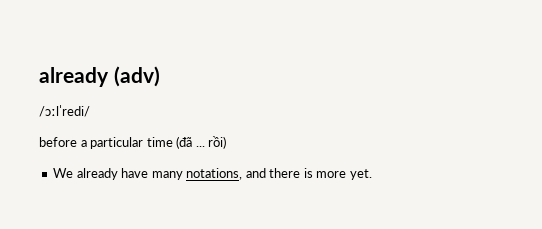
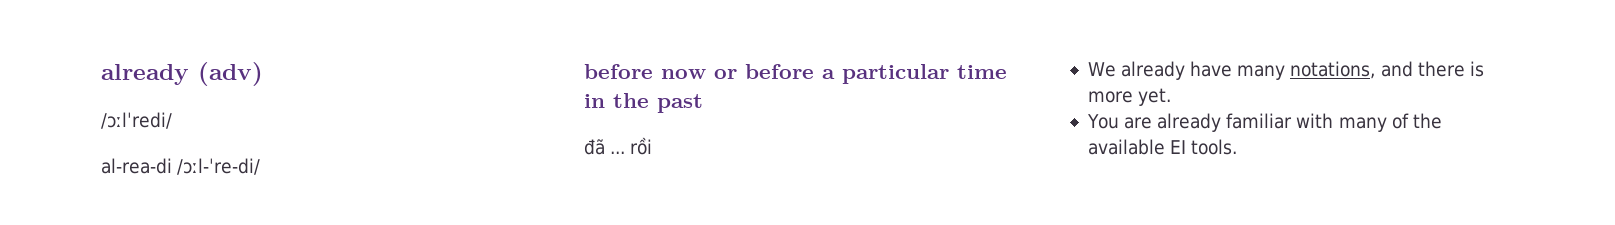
- before a particular time (đã ... rồi)
+ al-rea-di /ɔːl-ˈre-di/
+ before now or before a particular time in the past
+ đã ... rồi
+ You are already familiar with many of the available EI tools.

